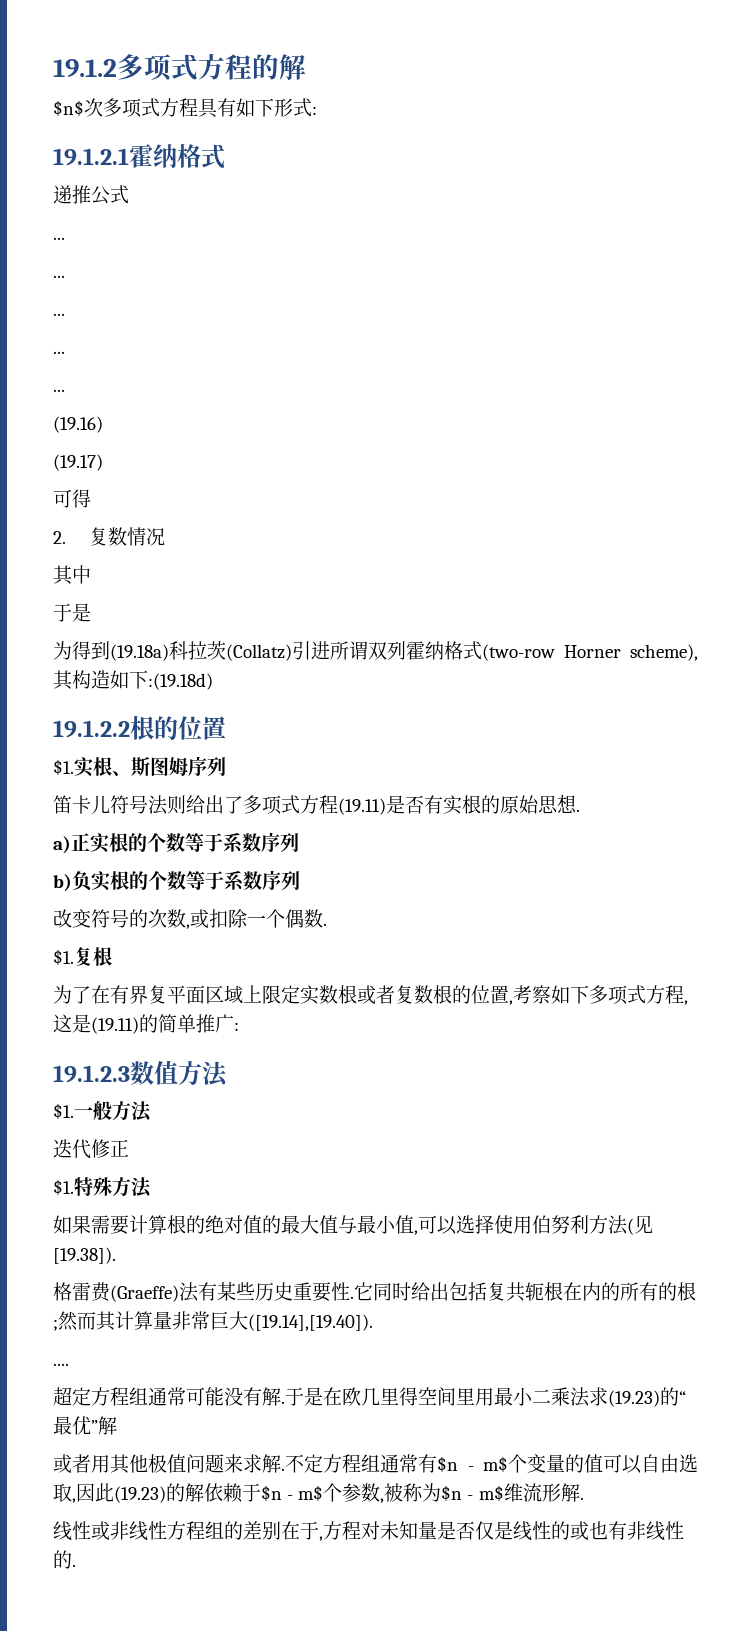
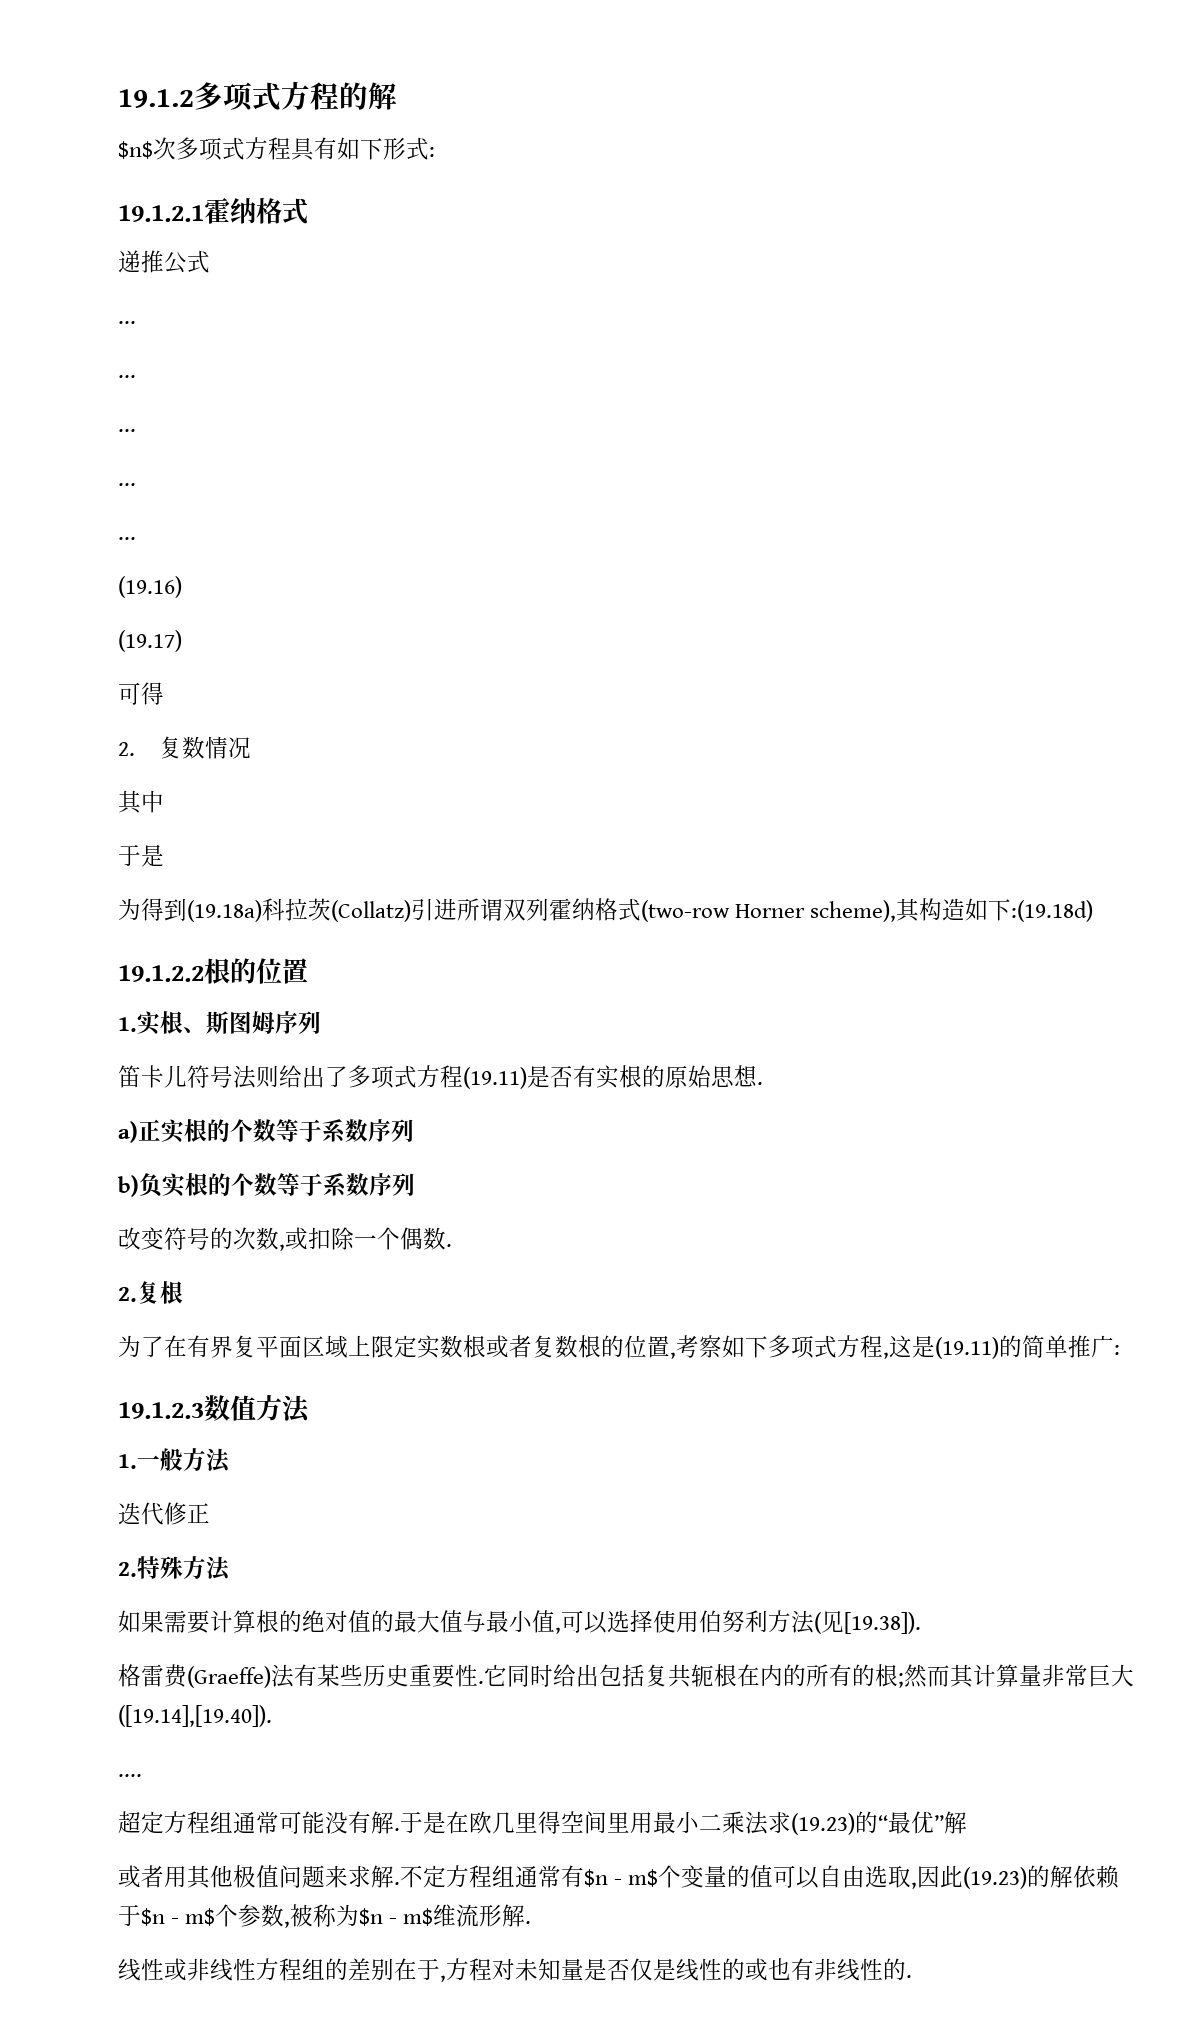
- $1.实根、斯图姆序列
+ 1.实根、斯图姆序列
- $1.复根
+ 2.复根
- $1.一般方法
+ 1.一般方法
- $1.特殊方法
+ 2.特殊方法

